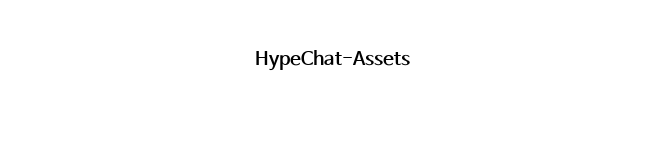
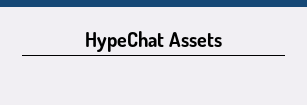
- HypeChat-Assets
+ HypeChat Assets

